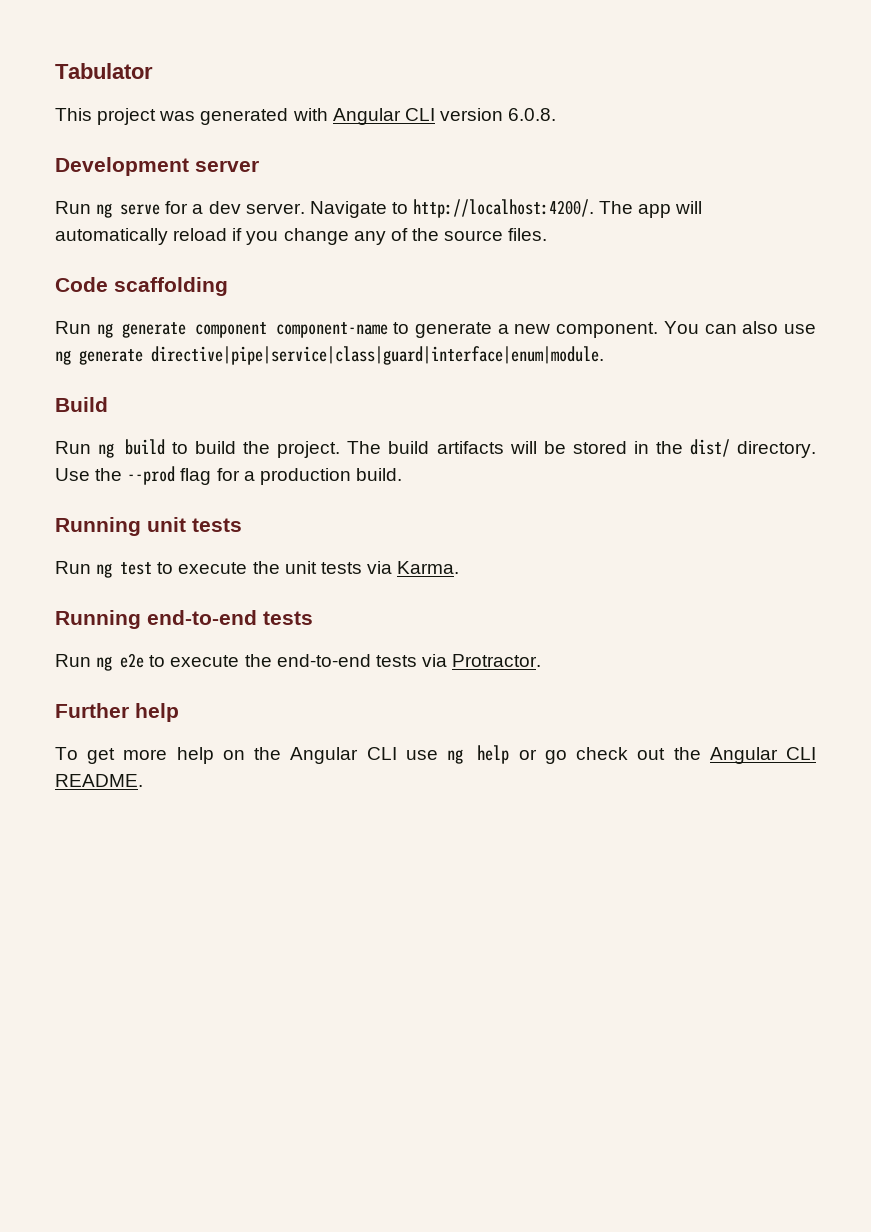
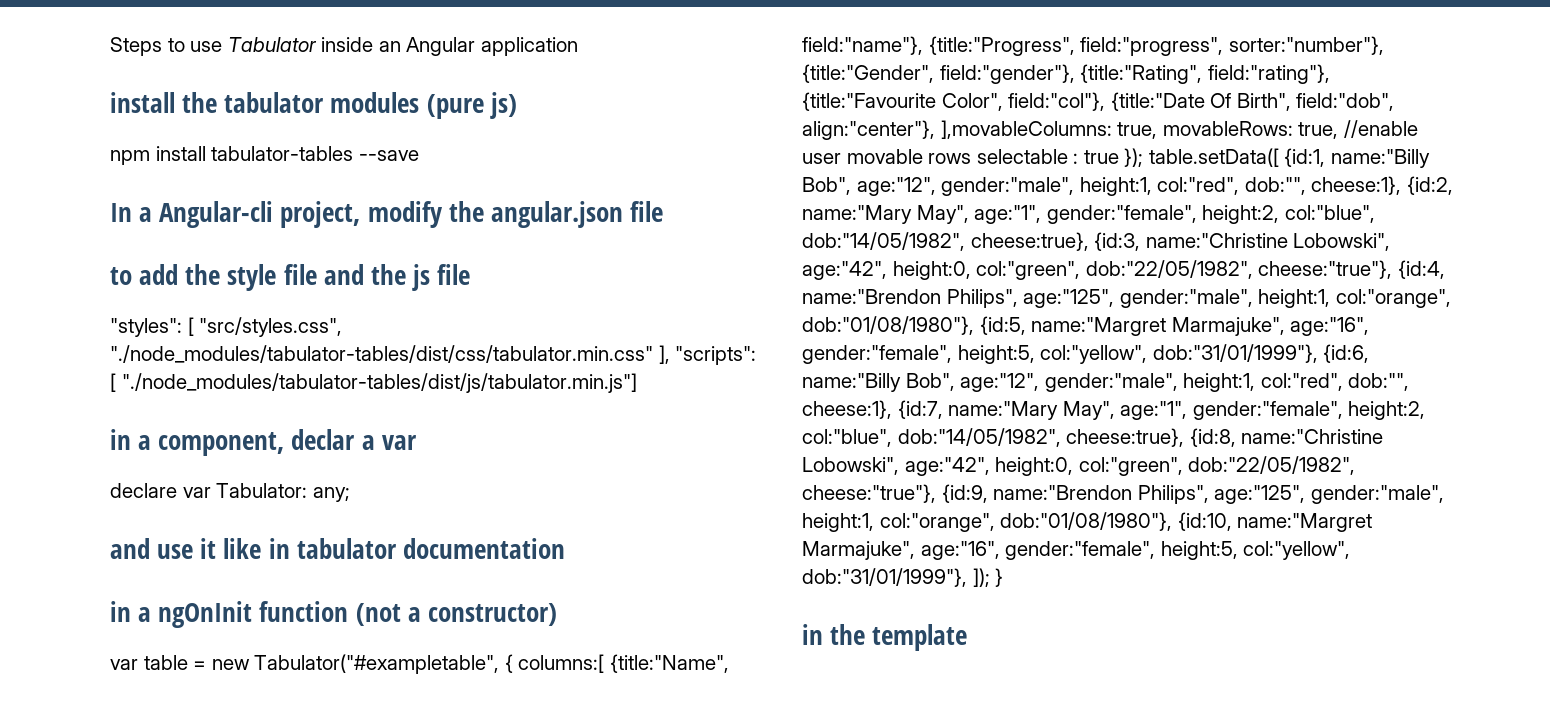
- Tabulator
- This project was generated with Angular CLI version 6.0.8.
- Development server
- Run ng serve for a dev server. Navigate to http://localhost:4200/. The app will automatically reload if you change any of the source files.
- Code scaffolding
- Run ng generate component component-name to generate a new component. You can also use ng generate directive|pipe|service|class|guard|interface|enum|module.
- Build
- Run ng build to build the project. The build artifacts will be stored in the dist/ directory. Use the --prod flag for a production build.
- Running unit tests
- Run ng test to execute the unit tests via Karma.
- Running end-to-end tests
- Run ng e2e to execute the end-to-end tests via Protractor.
- Further help
- To get more help on the Angular CLI use ng help or go check out the Angular CLI README.
+ Steps to use Tabulator inside an Angular application
+ install the tabulator modules (pure js)
+ npm install tabulator-tables --save
+ In a Angular-cli project, modify the angular.json file
+ to add the style file and the js file
+ "styles": [ "src/styles.css", "./node_modules/tabulator-tables/dist/css/tabulator.min.css" ], "scripts": [ "./node_modules/tabulator-tables/dist/js/tabulator.min.js"]
+ in a component, declar a var
+ declare var Tabulator: any;
+ and use it like in tabulator documentation
+ in a ngOnInit function (not a constructor)
+ var table = new Tabulator("#exampletable", { columns:[ {title:"Name", field:"name"}, {title:"Progress", field:"progress", sorter:"number"}, {title:"Gender", field:"gender"}, {title:"Rating", field:"rating"}, {title:"Favourite Color", field:"col"}, {title:"Date Of Birth", field:"dob", align:"center"}, ],movableColumns: true, movableRows: true, //enable user movable rows selectable : true }); table.setData([ {id:1, name:"Billy Bob", age:"12", gender:"male", height:1, col:"red", dob:"", cheese:1}, {id:2, name:"Mary May", age:"1", gender:"female", height:2, col:"blue", dob:"14/05/1982", cheese:true}, {id:3, name:"Christine Lobowski", age:"42", height:0, col:"green", dob:"22/05/1982", cheese:"true"}, {id:4, name:"Brendon Philips", age:"125", gender:"male", height:1, col:"orange", dob:"01/08/1980"}, {id:5, name:"Margret Marmajuke", age:"16", gender:"female", height:5, col:"yellow", dob:"31/01/1999"}, {id:6, name:"Billy Bob", age:"12", gender:"male", height:1, col:"red", dob:"", cheese:1}, {id:7, name:"Mary May", age:"1", gender:"female", height:2, col:"blue", dob:"14/05/1982", cheese:true}, {id:8, name:"Christine Lobowski", age:"42", height:0, col:"green", dob:"22/05/1982", cheese:"true"}, {id:9, name:"Brendon Philips", age:"125", gender:"male", height:1, col:"orange", dob:"01/08/1980"}, {id:10, name:"Margret Marmajuke", age:"16", gender:"female", height:5, col:"yellow", dob:"31/01/1999"}, ]); }
+ in the template

